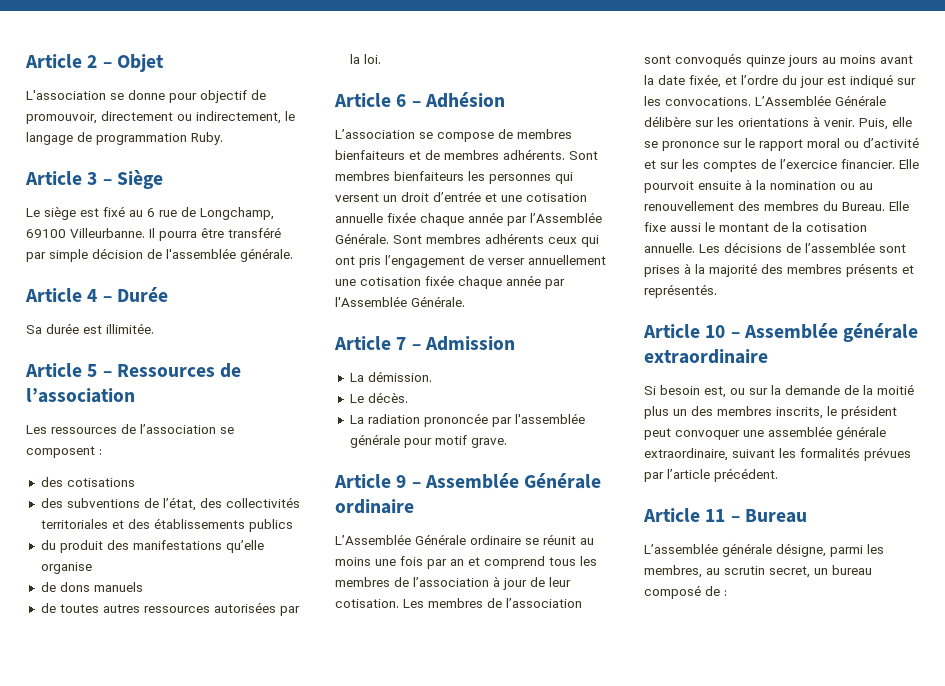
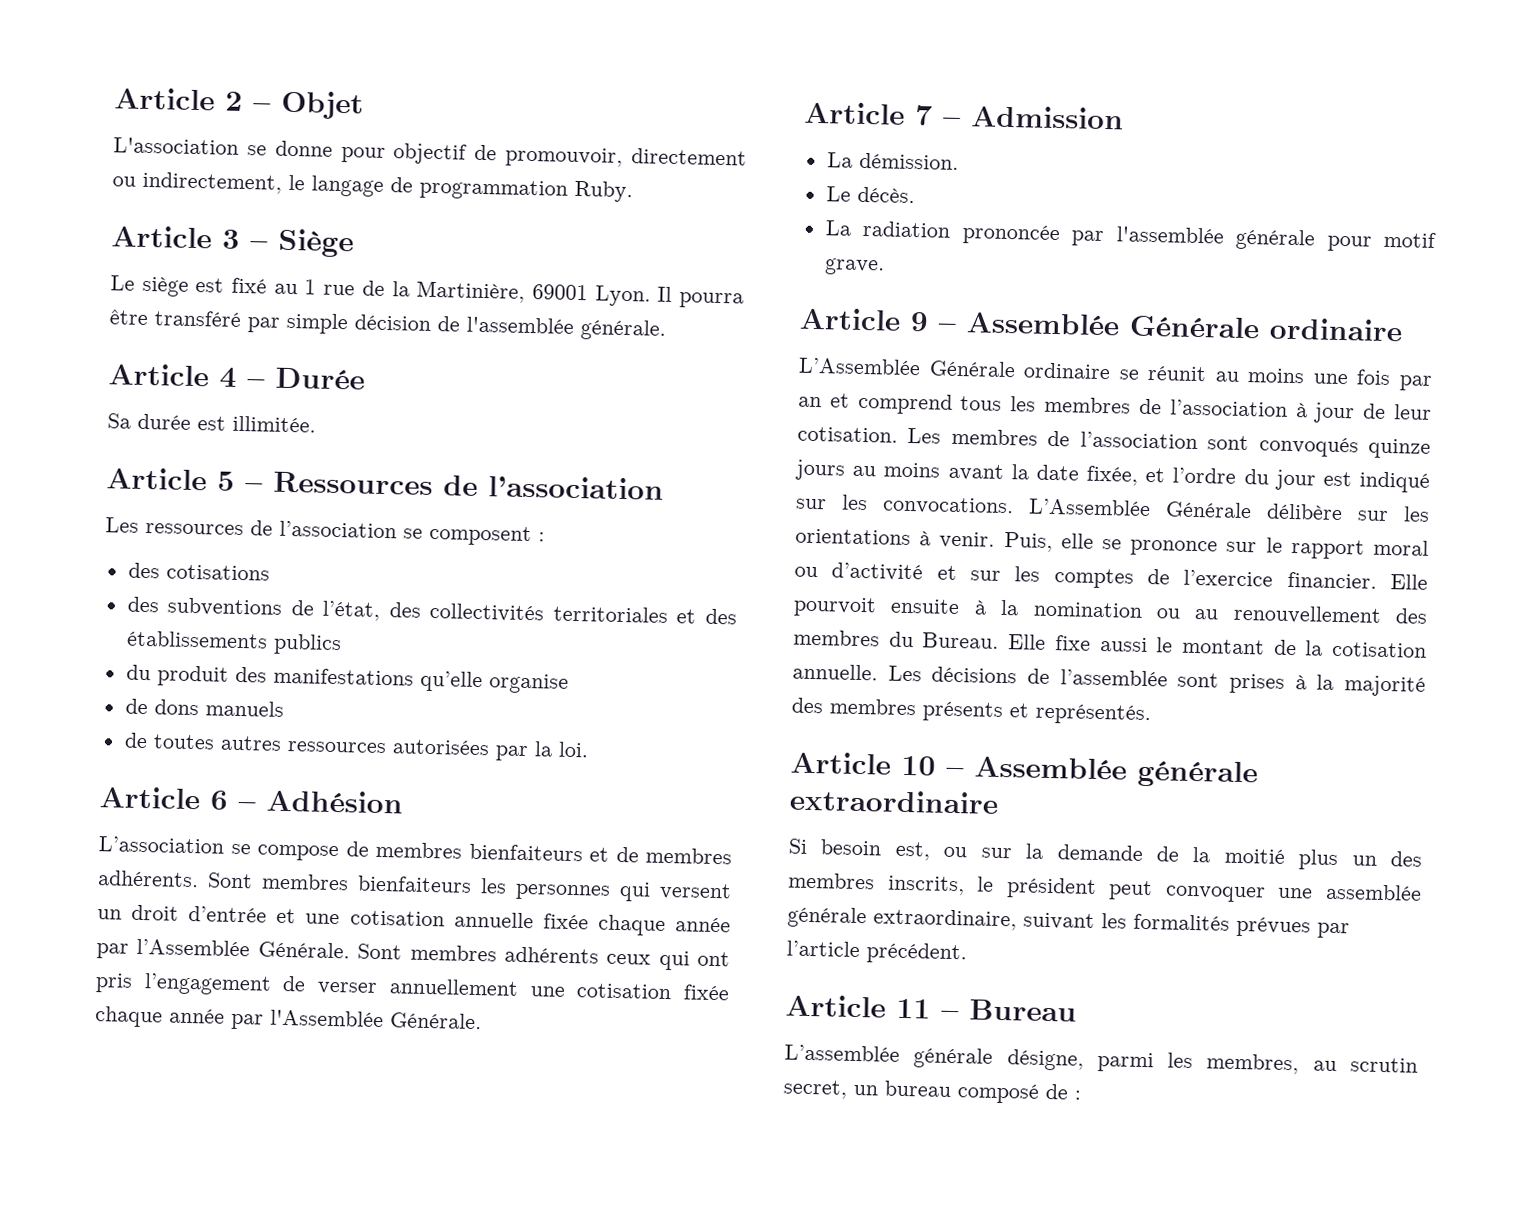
- Le siège est fixé au 6 rue de Longchamp, 69100 Villeurbanne.
+ Le siège est fixé au 1 rue de la Martinière, 69001 Lyon.

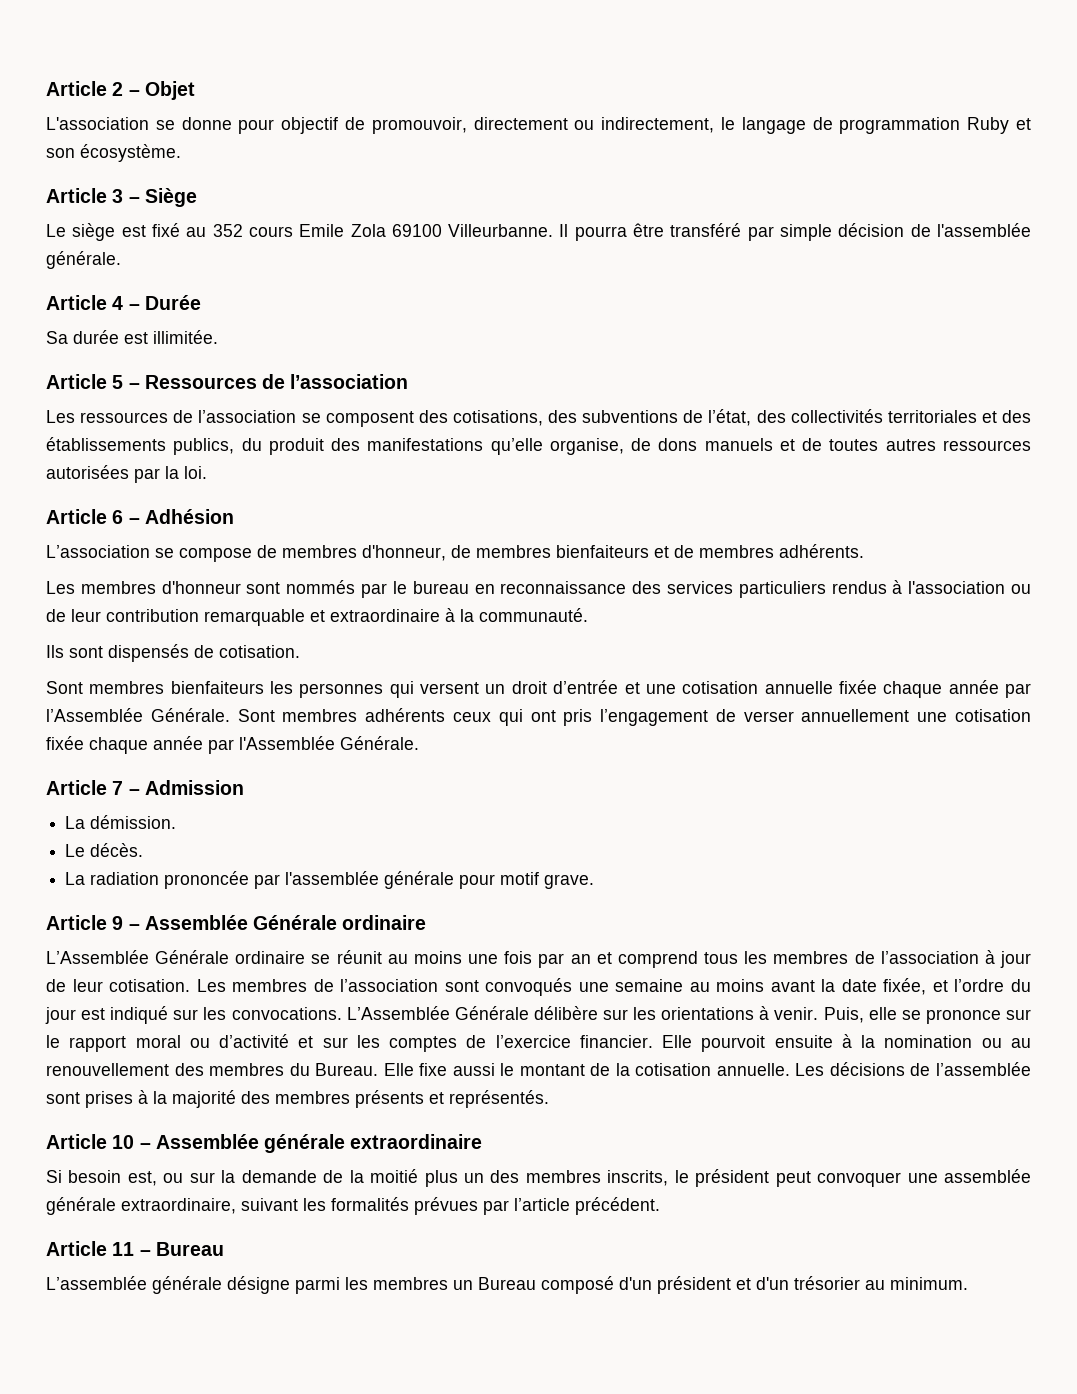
- L'association se donne pour objectif de promouvoir, directement ou indirectement, le langage de programmation Ruby.
+ L'association se donne pour objectif de promouvoir, directement ou indirectement, le langage de programmation Ruby et son écosystème.
- Le siège est fixé au 1 rue de la Martinière, 69001 Lyon.
+ Le siège est fixé au 352 cours Emile Zola 69100 Villeurbanne.
- Les ressources de l’association se composent :
- des cotisations
- des subventions de l’état, des collectivités territoriales et des établissements publics
- du produit des manifestations qu’elle organise
- de dons manuels
- de toutes autres ressources autorisées par la loi.
+ Les ressources de l’association se composent des cotisations, des subventions de l’état, des collectivités territoriales et des établissements publics, du produit des manifestations qu’elle organise, de dons manuels et de toutes autres ressources autorisées par la loi.
- L’association se compose de membres bienfaiteurs et de membres adhérents. Sont membres bienfaiteurs les personnes qui versent un droit d’entrée et une cotisation annuelle fixée chaque année par l’Assemblée Générale.
+ L’association se compose de membres d'honneur, de membres bienfaiteurs et de membres adhérents.
+ Les membres d'honneur sont nommés par le bureau en reconnaissance des services particuliers rendus à l'association ou de leur contribution remarquable et extraordinaire à la communauté.
+ Ils sont dispensés de cotisation.
+ Sont membres bienfaiteurs les personnes qui versent un droit d’entrée et une cotisation annuelle fixée chaque année par l’Assemblée Générale.
- Les membres de l’association sont convoqués quinze jours au moins avant la date fixée, et l’ordre du jour est indiqué sur les convocations.
+ Les membres de l’association sont convoqués une semaine au moins avant la date fixée, et l’ordre du jour est indiqué sur les convocations.
- L’assemblée générale désigne, parmi les membres, au scrutin secret, un bureau composé de :
+ L’assemblée générale désigne parmi les membres un Bureau composé d'un président et d'un trésorier au minimum.

